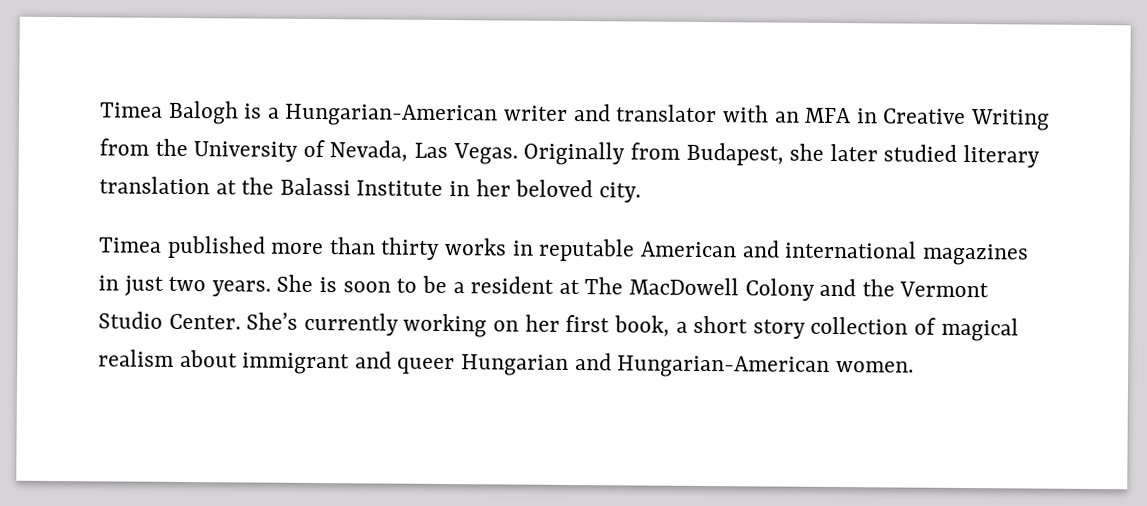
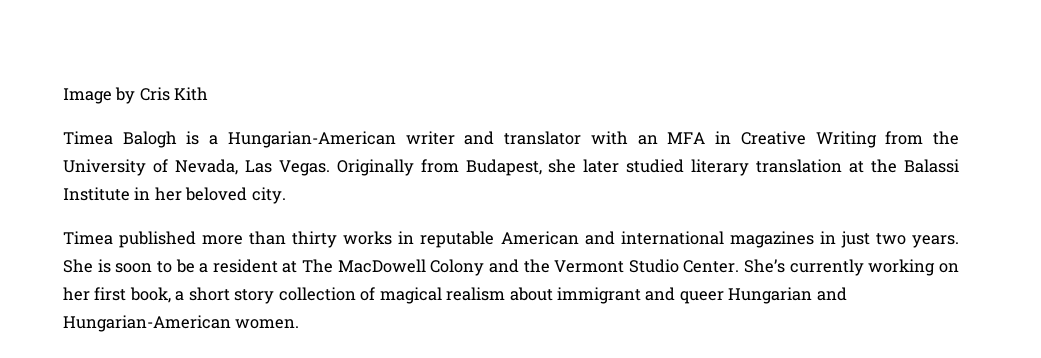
+ Image by Cris Kith

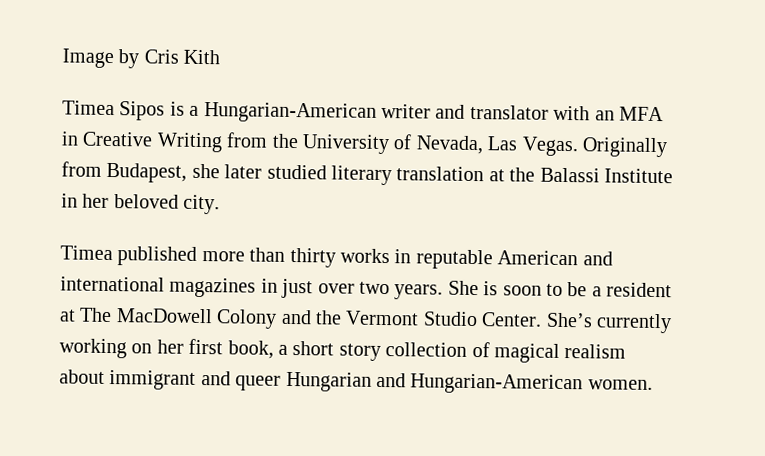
- Timea Balogh is a Hungarian-American writer and translator with an MFA in Creative Writing from the University of Nevada, Las Vegas.
+ Timea Sipos is a Hungarian-American writer and translator with an MFA in Creative Writing from the University of Nevada, Las Vegas.
- Timea published more than thirty works in reputable American and international magazines in just two years.
+ Timea published more than thirty works in reputable American and international magazines in just over two years.

